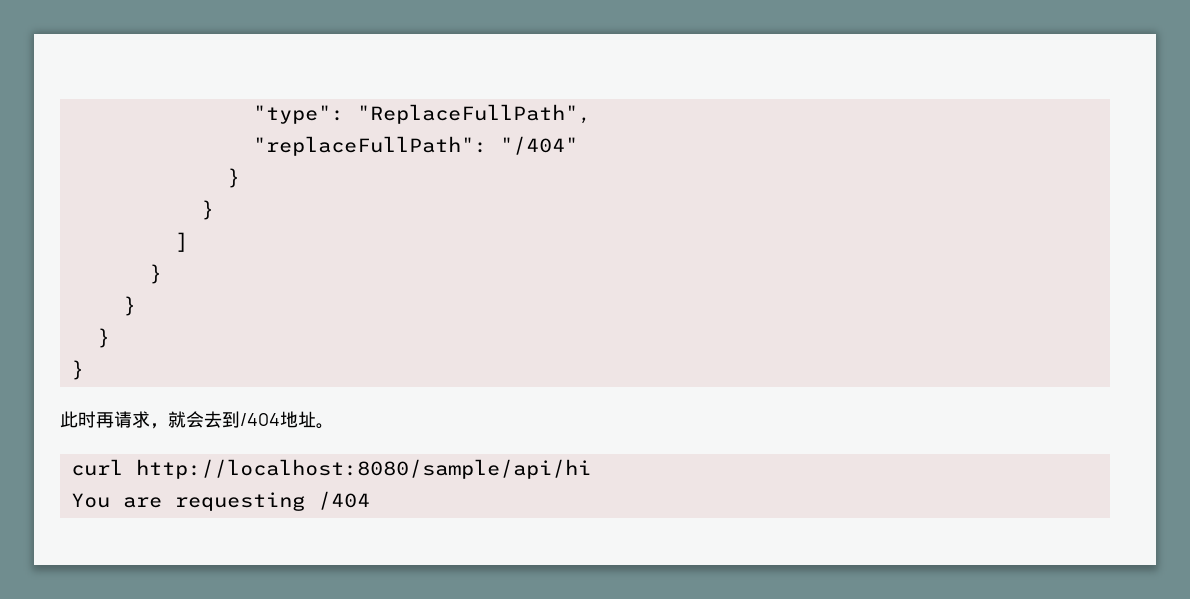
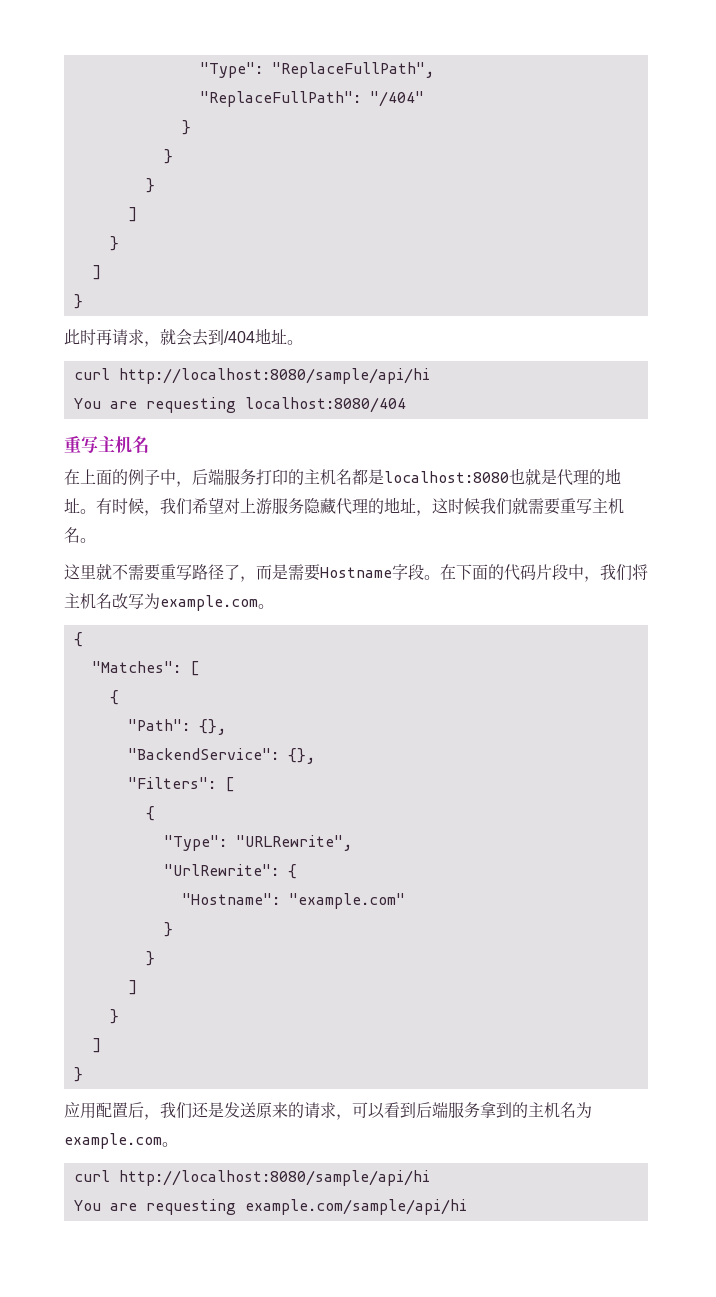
- "type": "ReplaceFullPath",
+ "Type": "ReplaceFullPath",
- "replaceFullPath": "/404"
+ "ReplaceFullPath": "/404"
+ }
  }
  }
  ]
  }
- }
- }
+ ]
- You are requesting /404
+ You are requesting localhost:8080/404
+ 重写主机名
+ 在上面的例子中，后端服务打印的主机名都是localhost:8080也就是代理的地址。有时候，我们希望对上游服务隐藏代理的地址，这时候我们就需要重写主机名。
+ 这里就不需要重写路径了，而是需要Hostname字段。在下面的代码片段中，我们将主机名改写为example.com。
+ {
+ "Matches": [
+ {
+ "Path": {},
+ "BackendService": {},
+ "Filters": [
+ {
+ "Type": "URLRewrite",
+ "UrlRewrite": {
+ "Hostname": "example.com"
+ }
+ }
+ ]
+ }
+ ]
+ }
+ 应用配置后，我们还是发送原来的请求，可以看到后端服务拿到的主机名为example.com。
+ curl http://localhost:8080/sample/api/hi
+ You are requesting example.com/sample/api/hi

